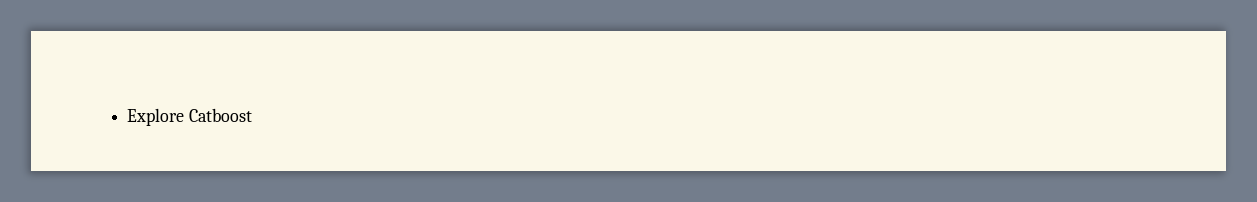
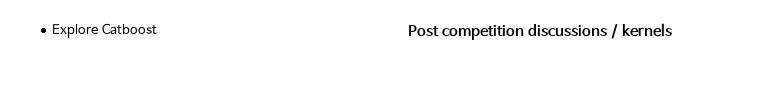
+ Post competition discussions / kernels

